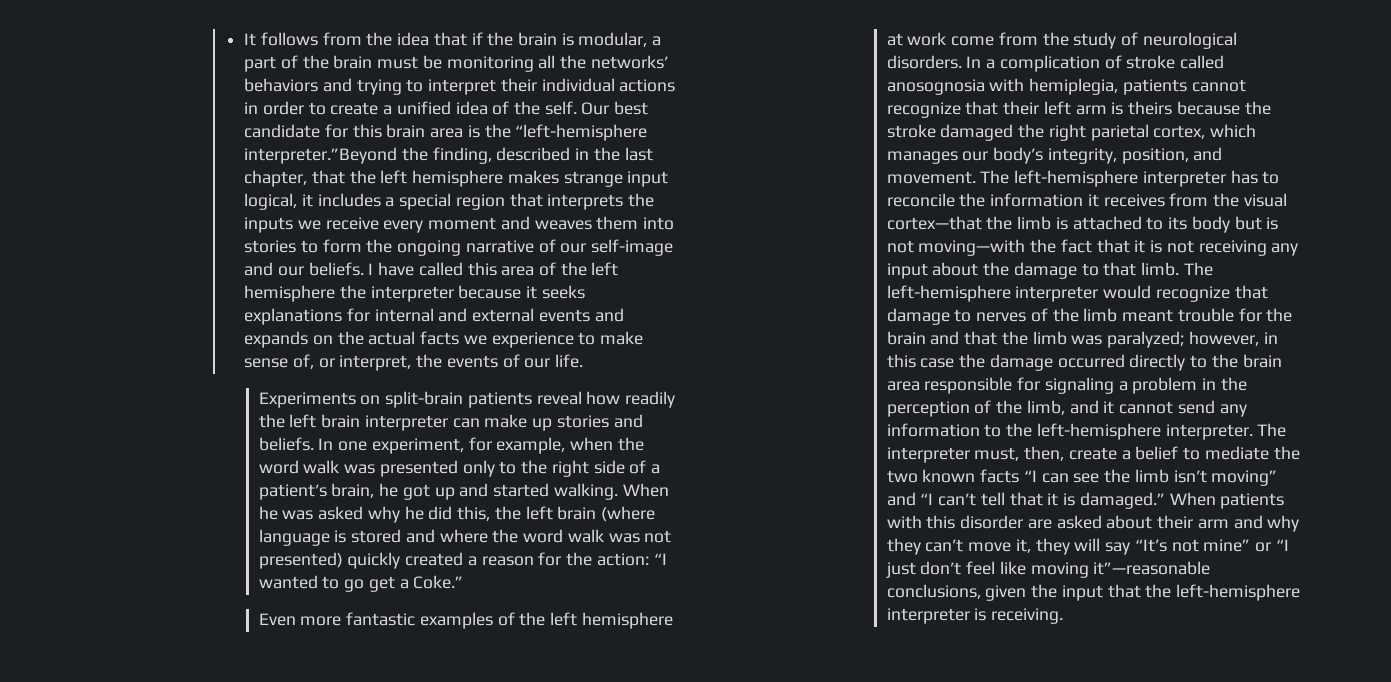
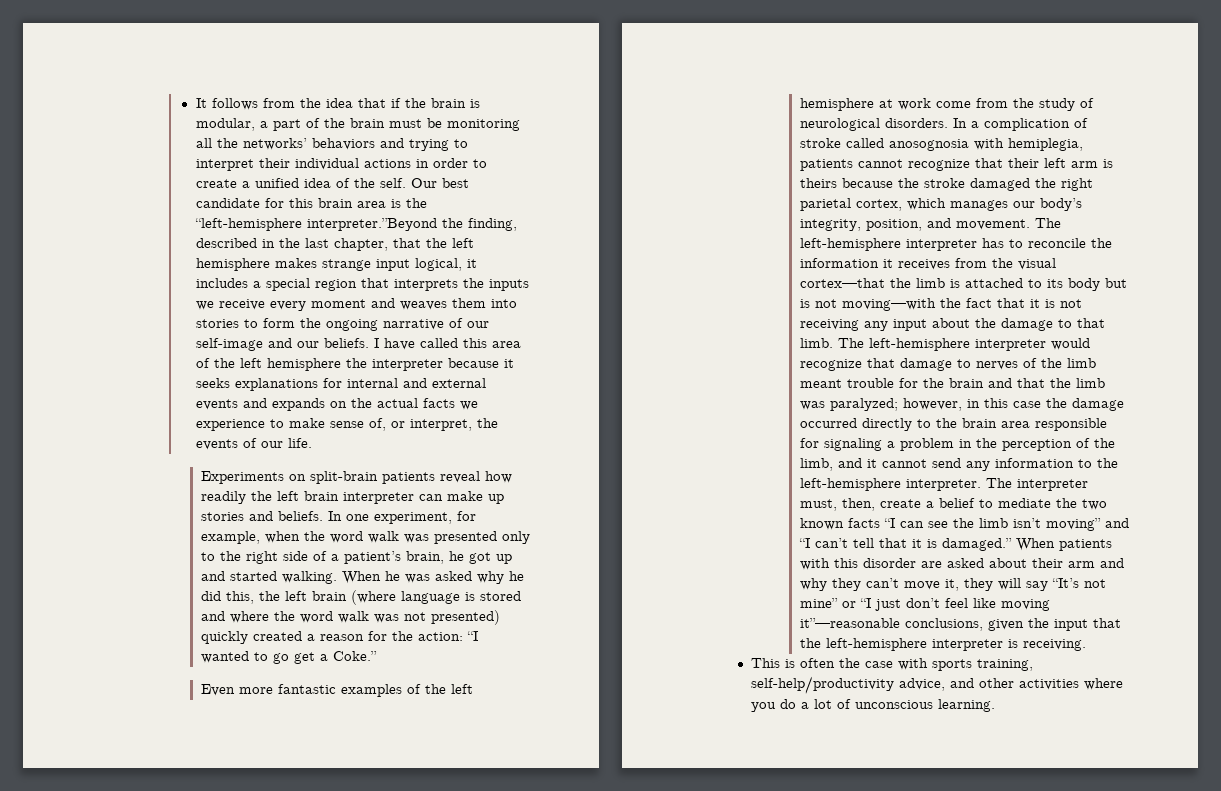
+ This is often the case with sports training, self-help/productivity advice, and other activities where you do a lot of unconscious learning.

